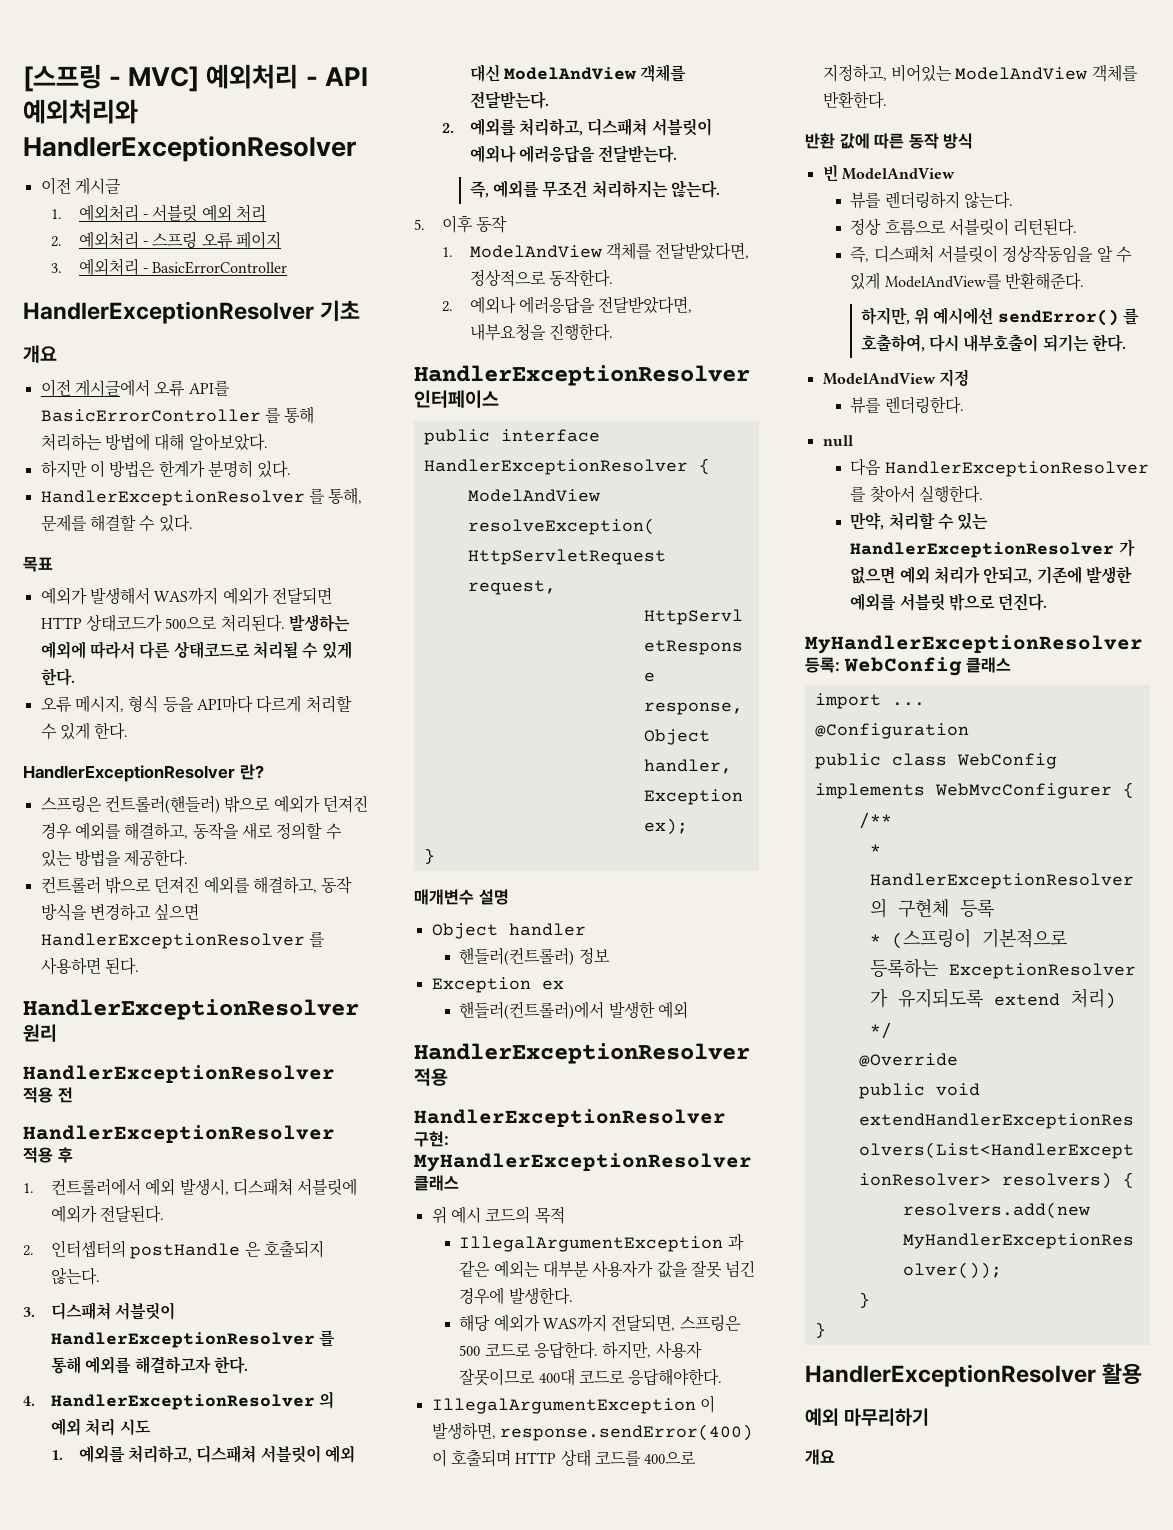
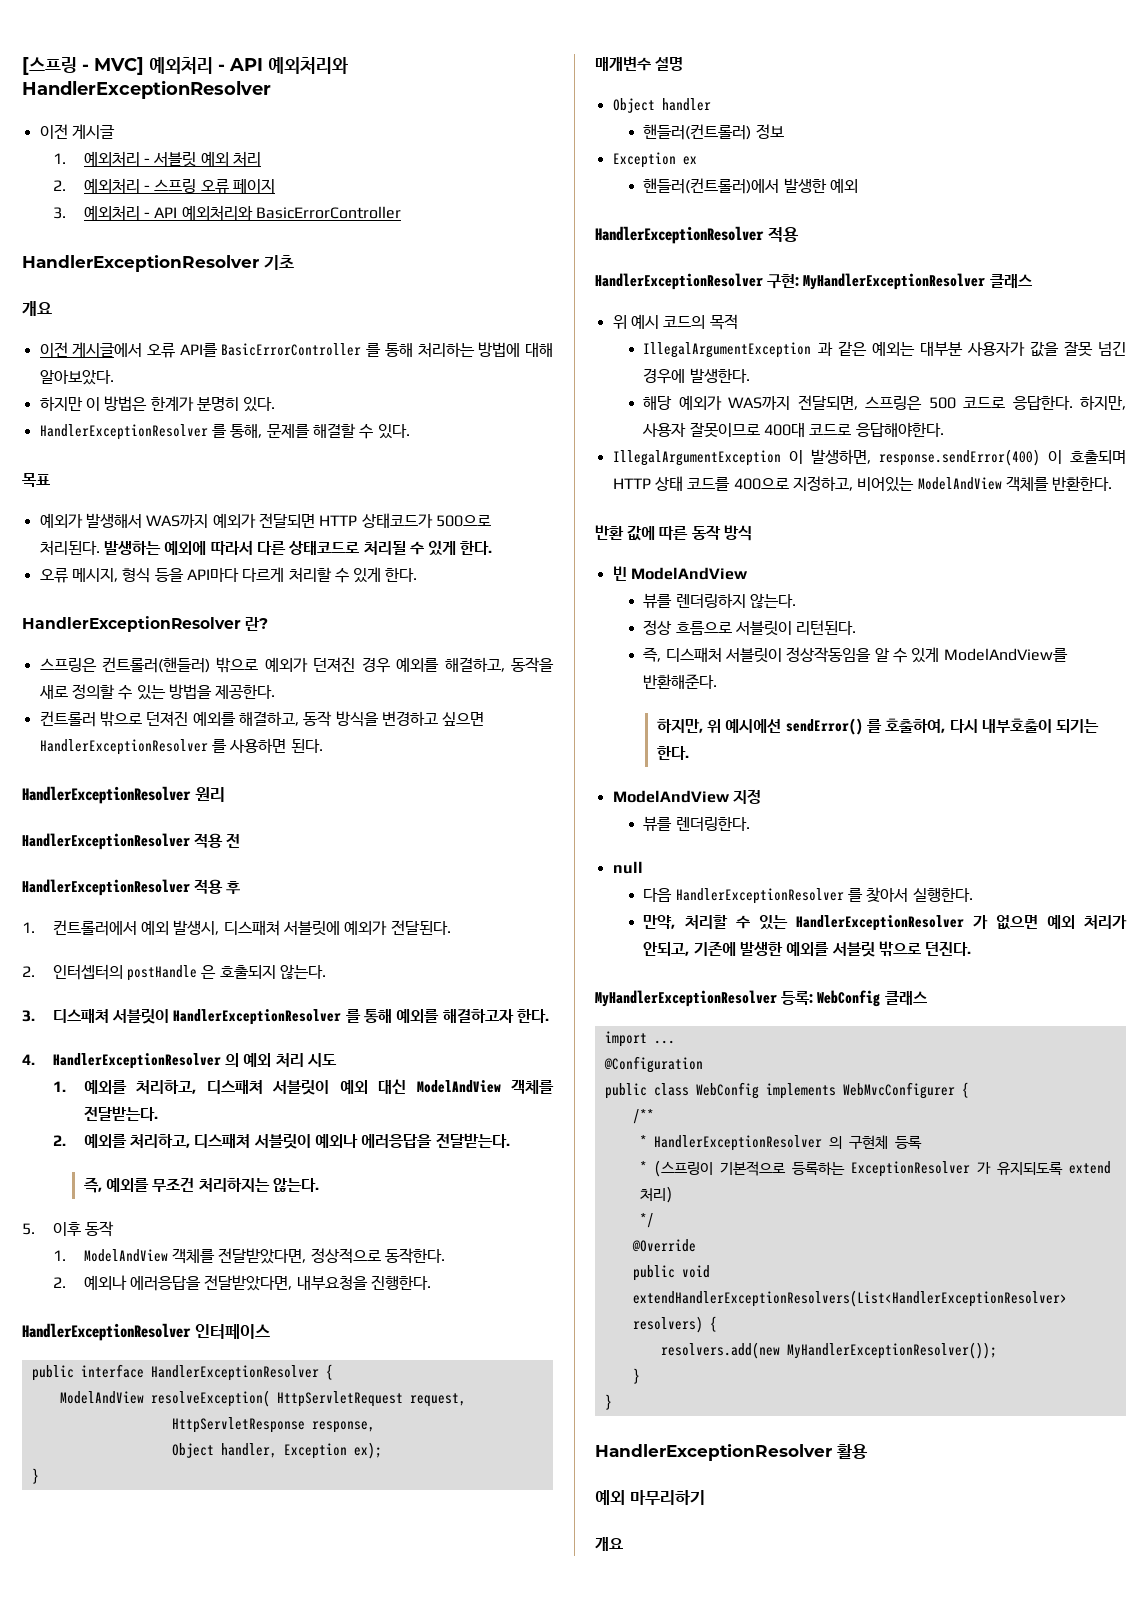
- 3. 예외처리 - BasicErrorController
+ 3. 예외처리 - API 예외처리와 BasicErrorController

